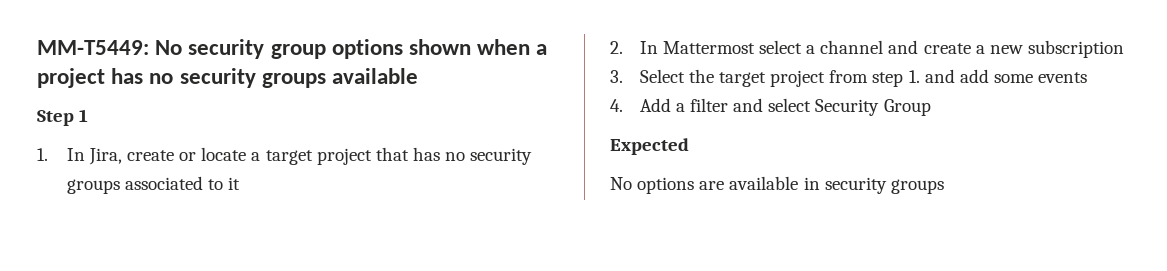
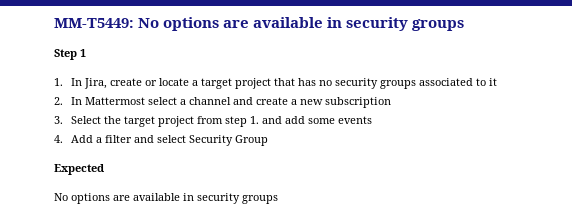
- MM-T5449: No security group options shown when a project has no security groups available
+ MM-T5449: No options are available in security groups

